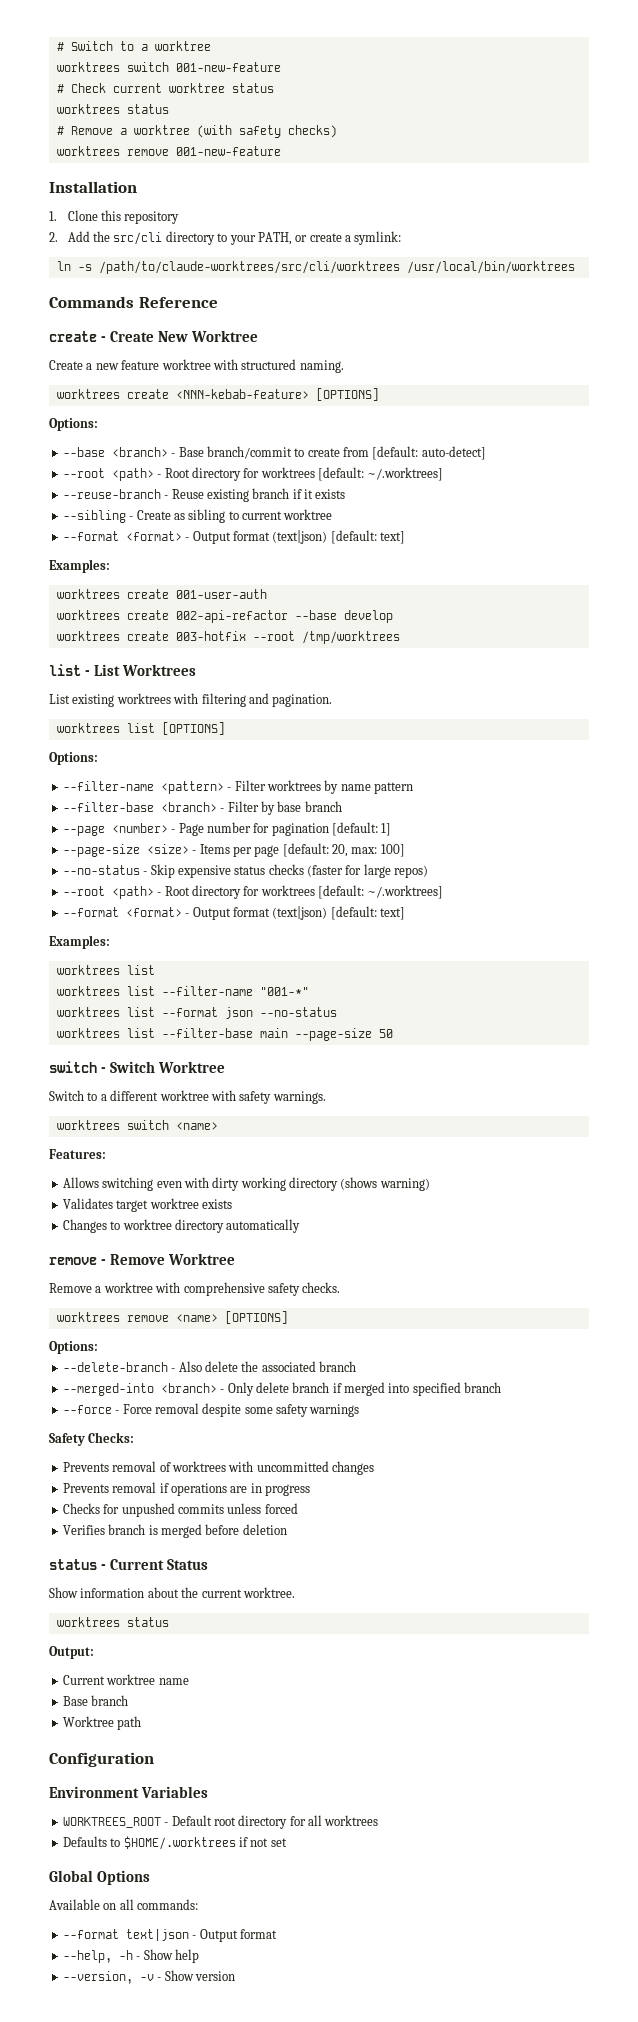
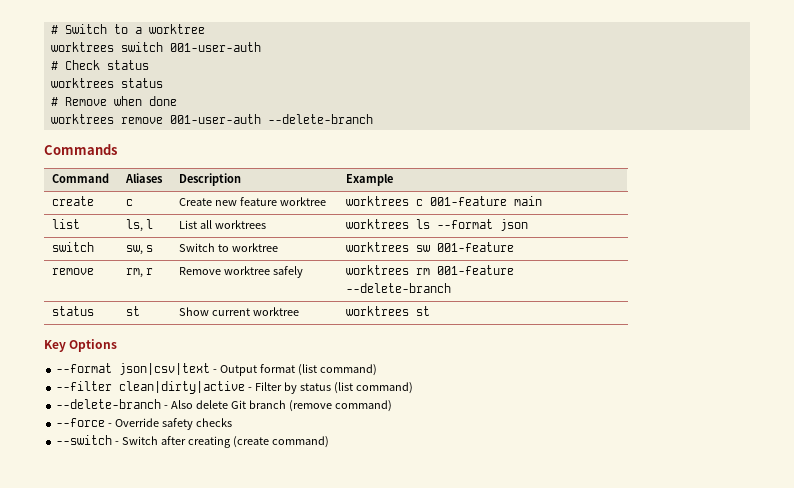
- worktrees switch 001-new-feature
+ worktrees switch 001-user-auth
- # Check current worktree status
+ # Check status
- # Remove a worktree (with safety checks)
- worktrees remove 001-new-feature
- Installation
- 1. Clone this repository
- 2. Add the src/cli directory to your PATH, or create a symlink:
- ln -s /path/to/claude-worktrees/src/cli/worktrees /usr/local/bin/worktrees
- Commands Reference
- create - Create New Worktree
- Create a new feature worktree with structured naming.
- worktrees create <NNN-kebab-feature> [OPTIONS]
- Options:
- --base <branch> - Base branch/commit to create from [default: auto-detect]
- --root <path> - Root directory for worktrees [default: ~/.worktrees]
- --reuse-branch - Reuse existing branch if it exists
- --sibling - Create as sibling to current worktree
- --format <format> - Output format (text|json) [default: text]
- Examples:
- worktrees create 001-user-auth
- worktrees create 002-api-refactor --base develop
- worktrees create 003-hotfix --root /tmp/worktrees
- list - List Worktrees
- List existing worktrees with filtering and pagination.
- worktrees list [OPTIONS]
- Options:
- --filter-name <pattern> - Filter worktrees by name pattern
- --filter-base <branch> - Filter by base branch
- --page <number> - Page number for pagination [default: 1]
- --page-size <size> - Items per page [default: 20, max: 100]
- --no-status - Skip expensive status checks (faster for large repos)
- --root <path> - Root directory for worktrees [default: ~/.worktrees]
- --format <format> - Output format (text|json) [default: text]
- Examples:
- worktrees list
- worktrees list --filter-name "001-*"
- worktrees list --format json --no-status
- worktrees list --filter-base main --page-size 50
- switch - Switch Worktree
- Switch to a different worktree with safety warnings.
- worktrees switch <name>
- Features:
- Allows switching even with dirty working directory (shows warning)
- Validates target worktree exists
- Changes to worktree directory automatically
- remove - Remove Worktree
- Remove a worktree with comprehensive safety checks.
- worktrees remove <name> [OPTIONS]
- Options:
+ # Remove when done
+ worktrees remove 001-user-auth --delete-branch
+ Commands
+ Command | Aliases | Description | Example
+ create | c | Create new feature worktree | worktrees c 001-feature main
+ list | ls, l | List all worktrees | worktrees ls --format json
+ switch | sw, s | Switch to worktree | worktrees sw 001-feature
+ remove | rm, r | Remove worktree safely | worktrees rm 001-feature --delete-branch
+ status | st | Show current worktree | worktrees st
+ Key Options
+ --format json|csv|text - Output format (list command)
+ --filter clean|dirty|active - Filter by status (list command)
- --delete-branch - Also delete the associated branch
- --merged-into <branch> - Only delete branch if merged into specified branch
- --force - Force removal despite some safety warnings
- Safety Checks:
- Prevents removal of worktrees with uncommitted changes
- Prevents removal if operations are in progress
- Checks for unpushed commits unless forced
- Verifies branch is merged before deletion
- status - Current Status
- Show information about the current worktree.
- worktrees status
- Output:
- Current worktree name
- Base branch
- Worktree path
- Configuration
- Environment Variables
- WORKTREES_ROOT - Default root directory for all worktrees
- Defaults to $HOME/.worktrees if not set
- Global Options
- Available on all commands:
- --format text|json - Output format
- --help, -h - Show help
- --version, -v - Show version
+ --delete-branch - Also delete Git branch (remove command)
+ --force - Override safety checks
+ --switch - Switch after creating (create command)

